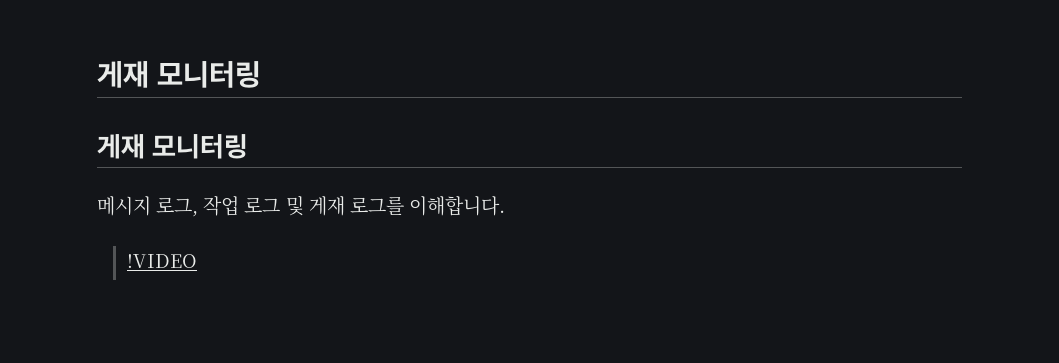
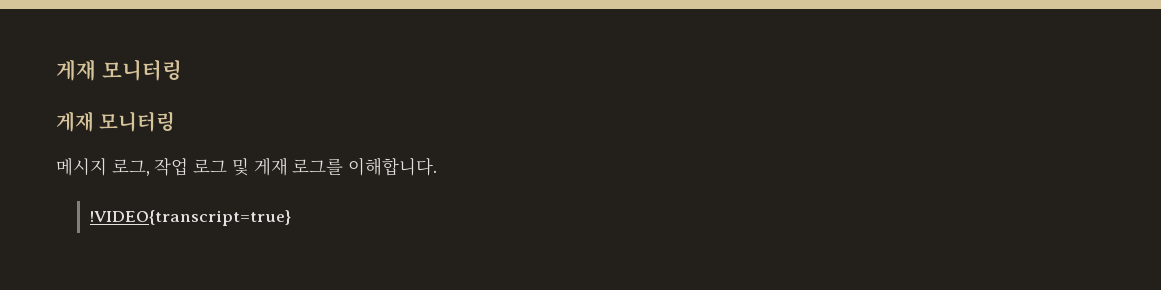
- !VIDEO
+ !VIDEO{transcript=true}

